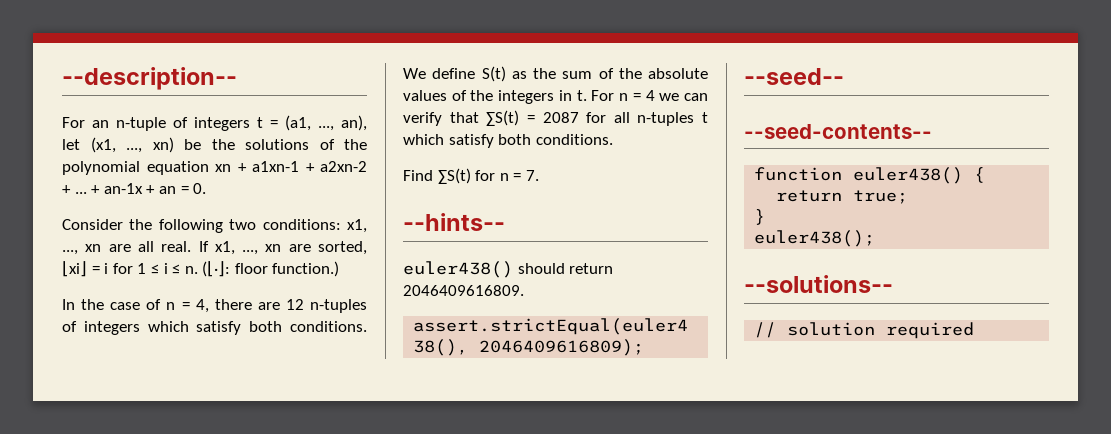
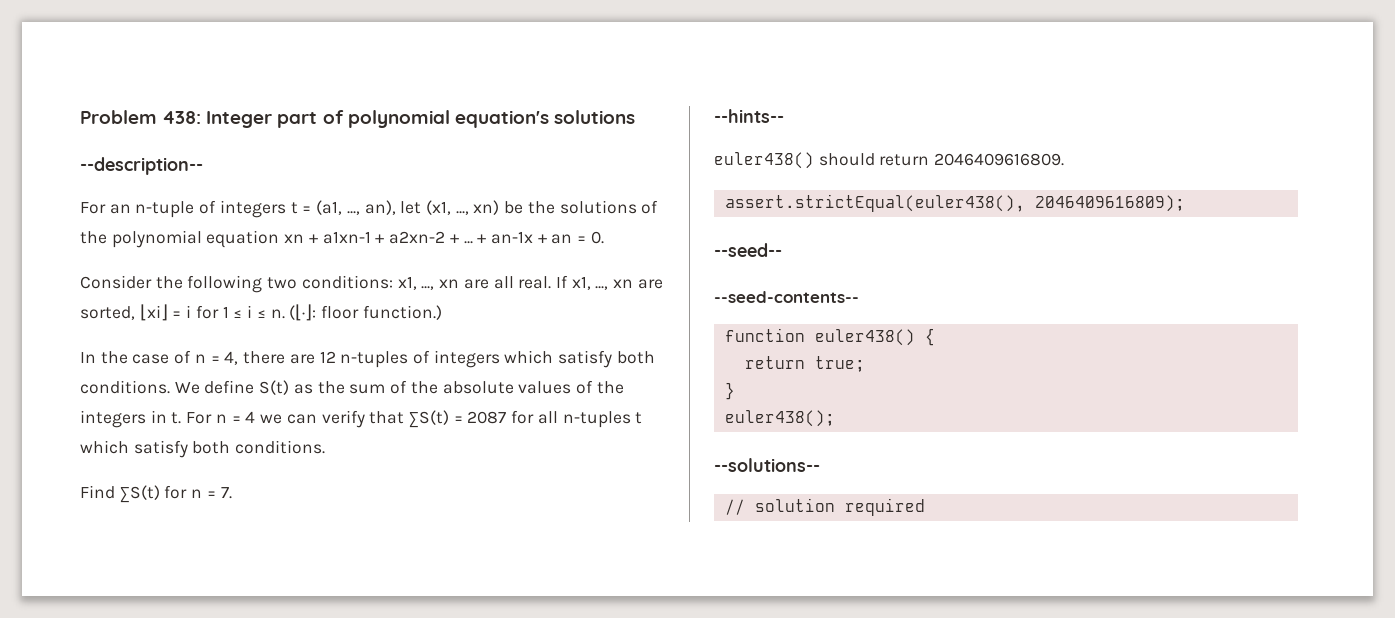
+ Problem 438: Integer part of polynomial equation's solutions

